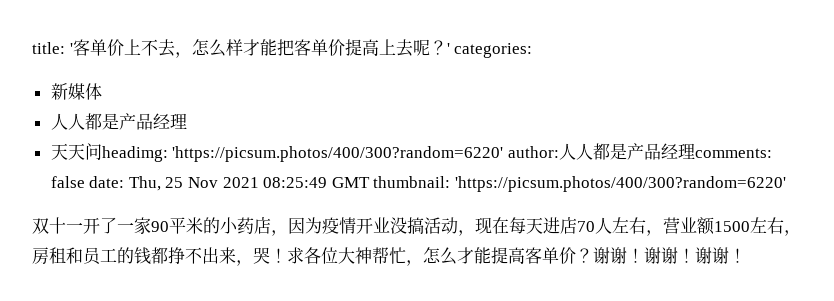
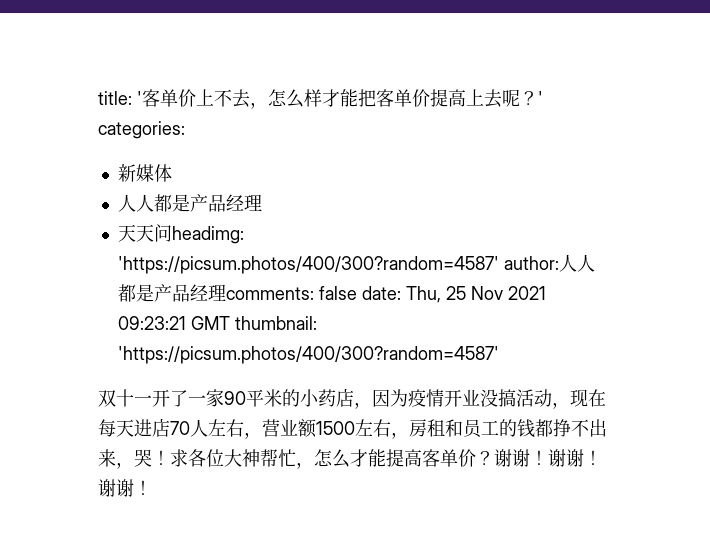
- 天天问headimg: 'https://picsum.photos/400/300?random=6220' author:人人都是产品经理comments: false date: Thu, 25 Nov 2021 08:25:49 GMT thumbnail: 'https://picsum.photos/400/300?random=6220'
+ 天天问headimg: 'https://picsum.photos/400/300?random=4587' author:人人都是产品经理comments: false date: Thu, 25 Nov 2021 09:23:21 GMT thumbnail: 'https://picsum.photos/400/300?random=4587'

